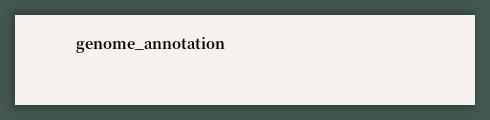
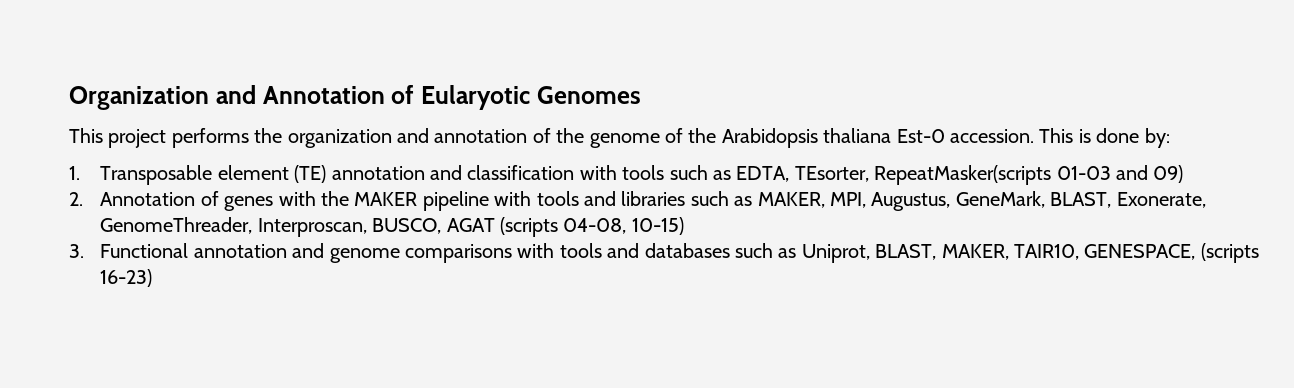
- genome_annotation
+ Organization and Annotation of Eularyotic Genomes
+ This project performs the organization and annotation of the genome of the Arabidopsis thaliana Est-0 accession. This is done by:
+ 1. Transposable element (TE) annotation and classification with tools such as EDTA, TEsorter, RepeatMasker(scripts 01-03 and 09)
+ 2. Annotation of genes with the MAKER pipeline with tools and libraries such as MAKER, MPI, Augustus, GeneMark, BLAST, Exonerate, GenomeThreader, Interproscan, BUSCO, AGAT (scripts 04-08, 10-15)
+ 3. Functional annotation and genome comparisons with tools and databases such as Uniprot, BLAST, MAKER, TAIR10, GENESPACE, (scripts 16-23)

